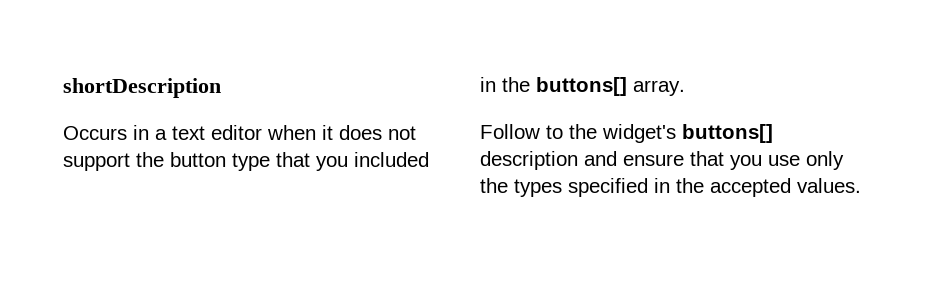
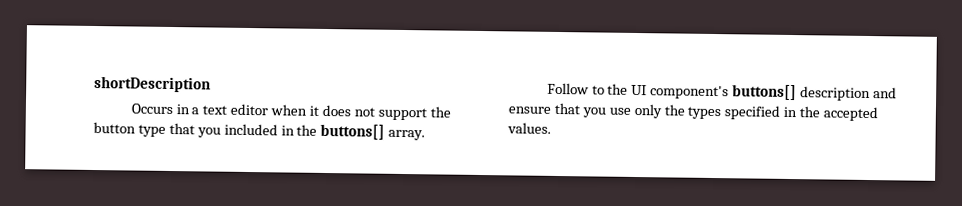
- Follow to the widget's buttons[] description and ensure that you use only the types specified in the accepted values.
+ Follow to the UI component's buttons[] description and ensure that you use only the types specified in the accepted values.

